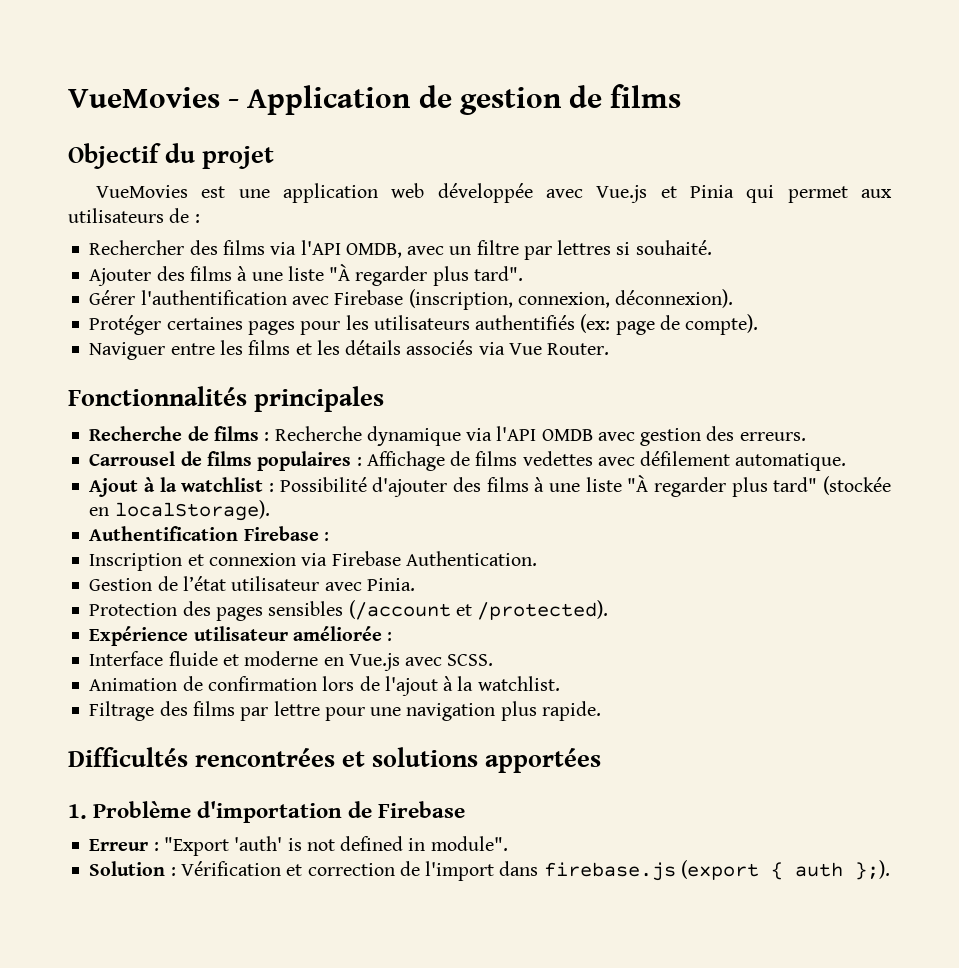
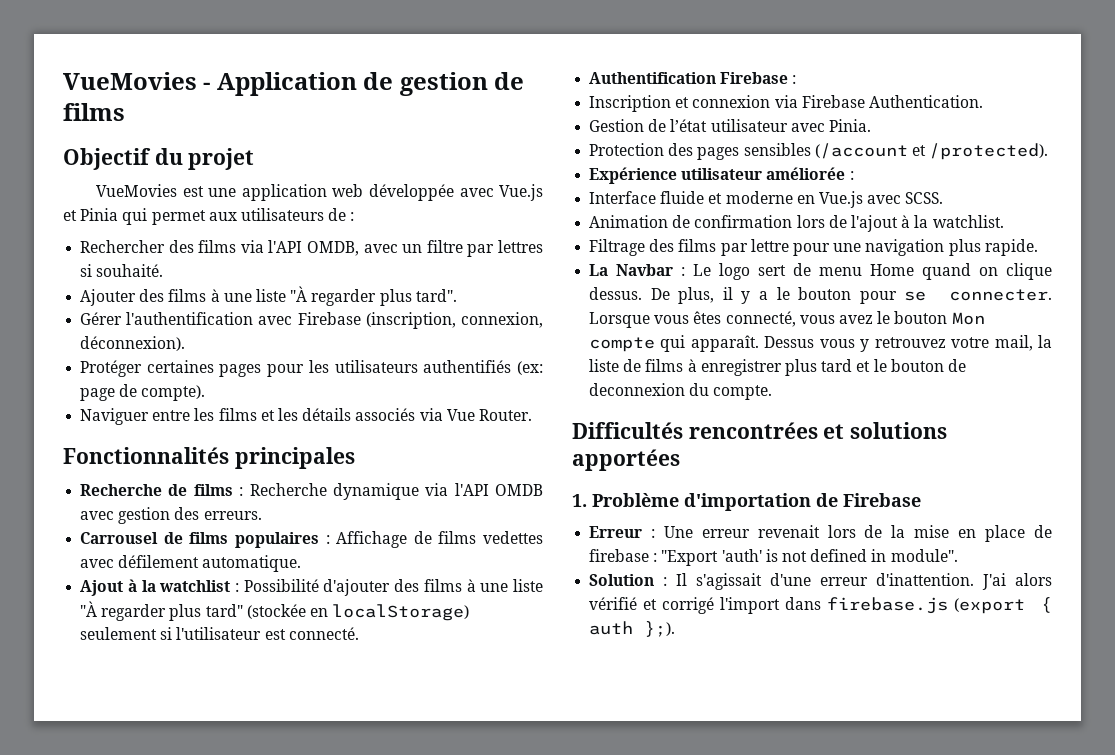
- Ajout à la watchlist : Possibilité d'ajouter des films à une liste "À regarder plus tard" (stockée en localStorage).
+ Ajout à la watchlist : Possibilité d'ajouter des films à une liste "À regarder plus tard" (stockée en localStorage) seulement si l'utilisateur est connecté.
+ La Navbar : Le logo sert de menu Home quand on clique dessus. De plus, il y a le bouton pour se connecter. Lorsque vous êtes connecté, vous avez le bouton Mon compte qui apparaît. Dessus vous y retrouvez votre mail, la liste de films à enregistrer plus tard et le bouton de deconnexion du compte.
- Erreur : "Export 'auth' is not defined in module".
+ Erreur : Une erreur revenait lors de la mise en place de firebase : "Export 'auth' is not defined in module".
- Solution : Vérification et correction de l'import dans firebase.js (export { auth };).
+ Solution : Il s'agissait d'une erreur d'inattention. J'ai alors vérifié et corrigé l'import dans firebase.js (export { auth };).

